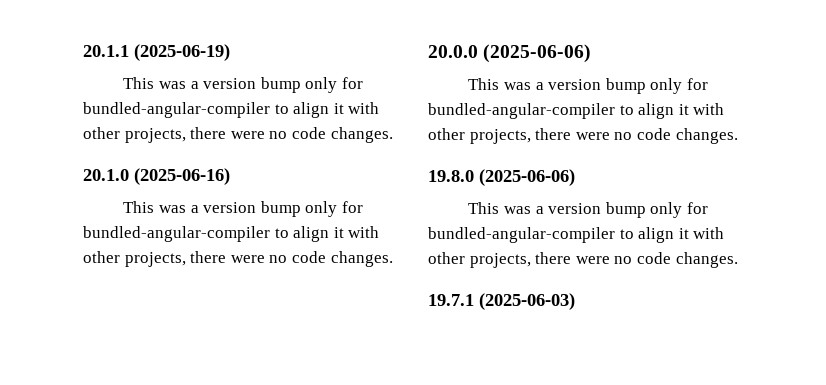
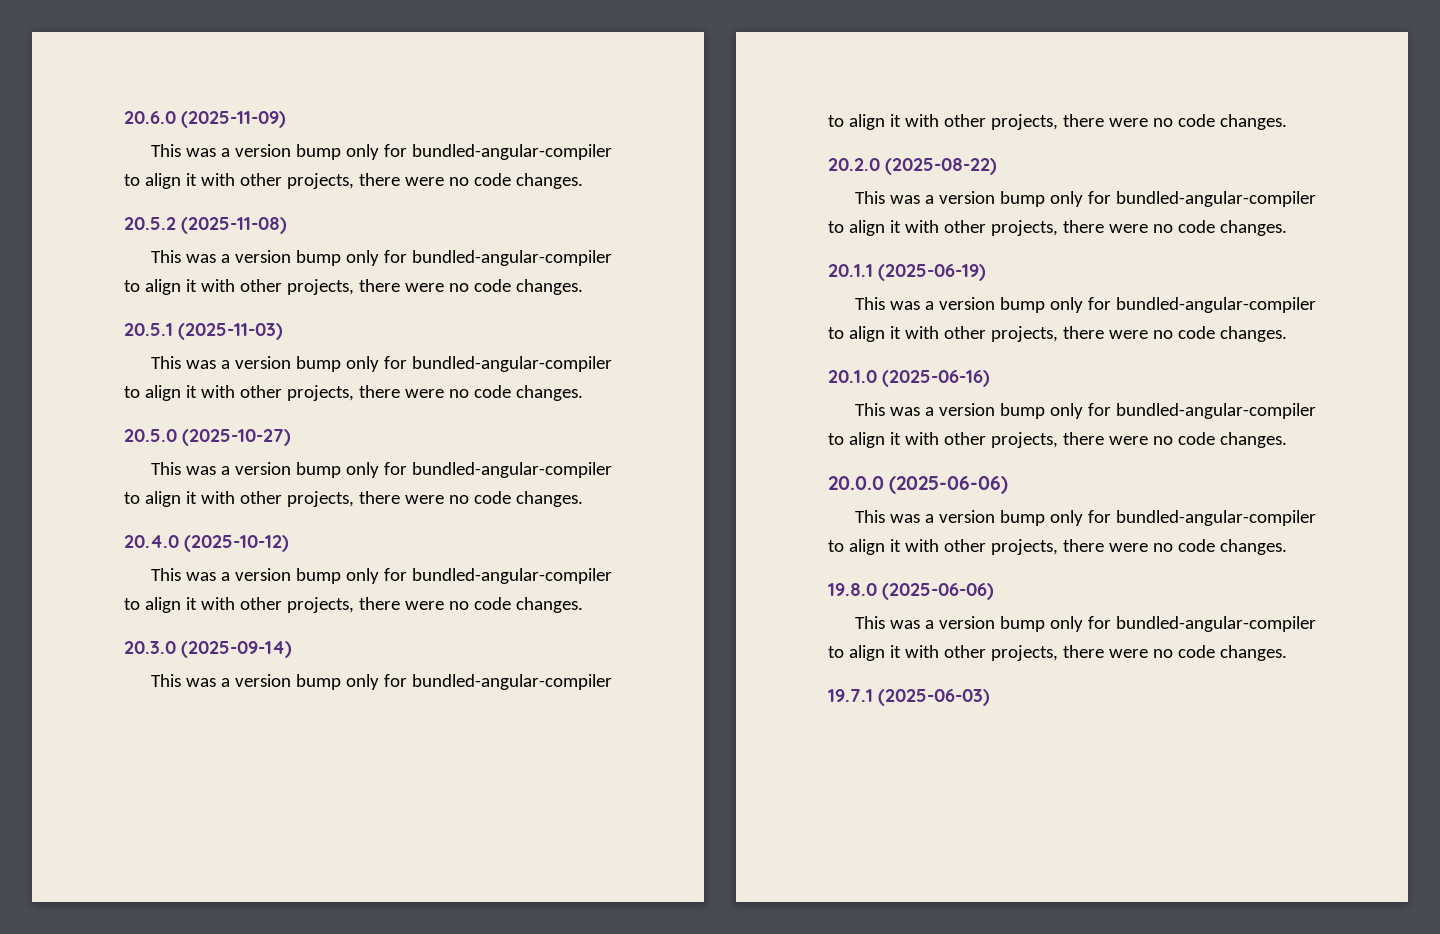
+ 20.6.0 (2025-11-09)
+ This was a version bump only for bundled-angular-compiler to align it with other projects, there were no code changes.
+ 20.5.2 (2025-11-08)
+ This was a version bump only for bundled-angular-compiler to align it with other projects, there were no code changes.
+ 20.5.1 (2025-11-03)
+ This was a version bump only for bundled-angular-compiler to align it with other projects, there were no code changes.
+ 20.5.0 (2025-10-27)
+ This was a version bump only for bundled-angular-compiler to align it with other projects, there were no code changes.
+ 20.4.0 (2025-10-12)
+ This was a version bump only for bundled-angular-compiler to align it with other projects, there were no code changes.
+ 20.3.0 (2025-09-14)
+ This was a version bump only for bundled-angular-compiler to align it with other projects, there were no code changes.
+ 20.2.0 (2025-08-22)
+ This was a version bump only for bundled-angular-compiler to align it with other projects, there were no code changes.

